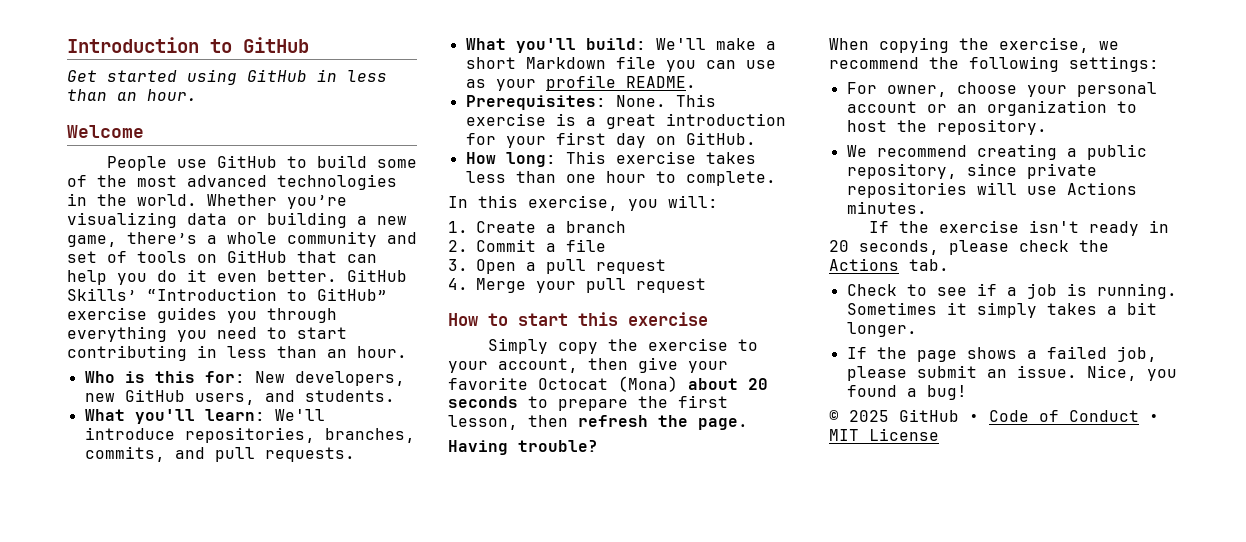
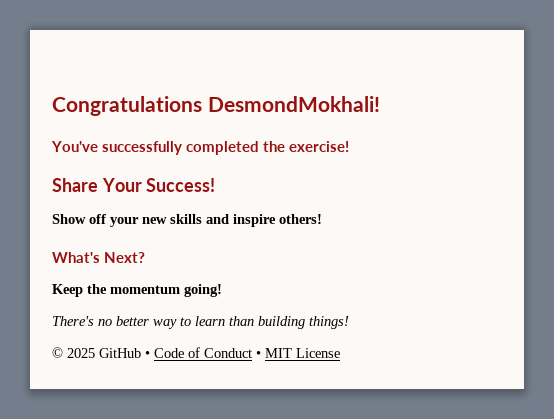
- Introduction to GitHub
- Get started using GitHub in less than an hour.
- Welcome
- People use GitHub to build some of the most advanced technologies in the world. Whether you’re visualizing data or building a new game, there’s a whole community and set of tools on GitHub that can help you do it even better. GitHub Skills’ “Introduction to GitHub” exercise guides you through everything you need to start contributing in less than an hour.
- Who is this for: New developers, new GitHub users, and students.
- What you'll learn: We'll introduce repositories, branches, commits, and pull requests.
- What you'll build: We'll make a short Markdown file you can use as your profile README.
- Prerequisites: None. This exercise is a great introduction for your first day on GitHub.
- How long: This exercise takes less than one hour to complete.
- In this exercise, you will:
- 1. Create a branch
- 2. Commit a file
- 3. Open a pull request
- 4. Merge your pull request
- How to start this exercise
- Simply copy the exercise to your account, then give your favorite Octocat (Mona) about 20 seconds to prepare the first lesson, then refresh the page.
- Having trouble?
- When copying the exercise, we recommend the following settings:
- For owner, choose your personal account or an organization to host the repository.
- We recommend creating a public repository, since private repositories will use Actions minutes.
- If the exercise isn't ready in 20 seconds, please check the Actions tab.
- Check to see if a job is running. Sometimes it simply takes a bit longer.
- If the page shows a failed job, please submit an issue. Nice, you found a bug!
+ Congratulations DesmondMokhali!
+ You've successfully completed the exercise!
+ Share Your Success!
+ Show off your new skills and inspire others!
+ What's Next?
+ Keep the momentum going!
+ There's no better way to learn than building things!

